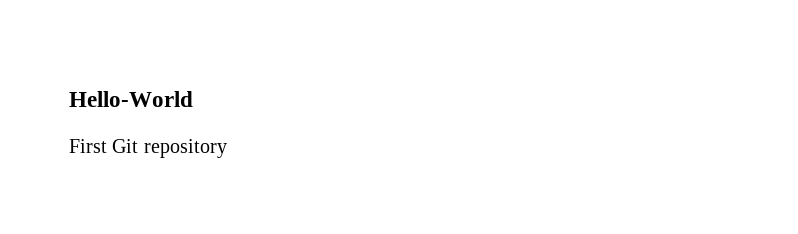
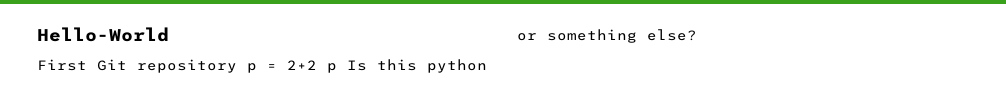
- First Git repository
+ First Git repository p = 2+2 p Is this python or something else?

